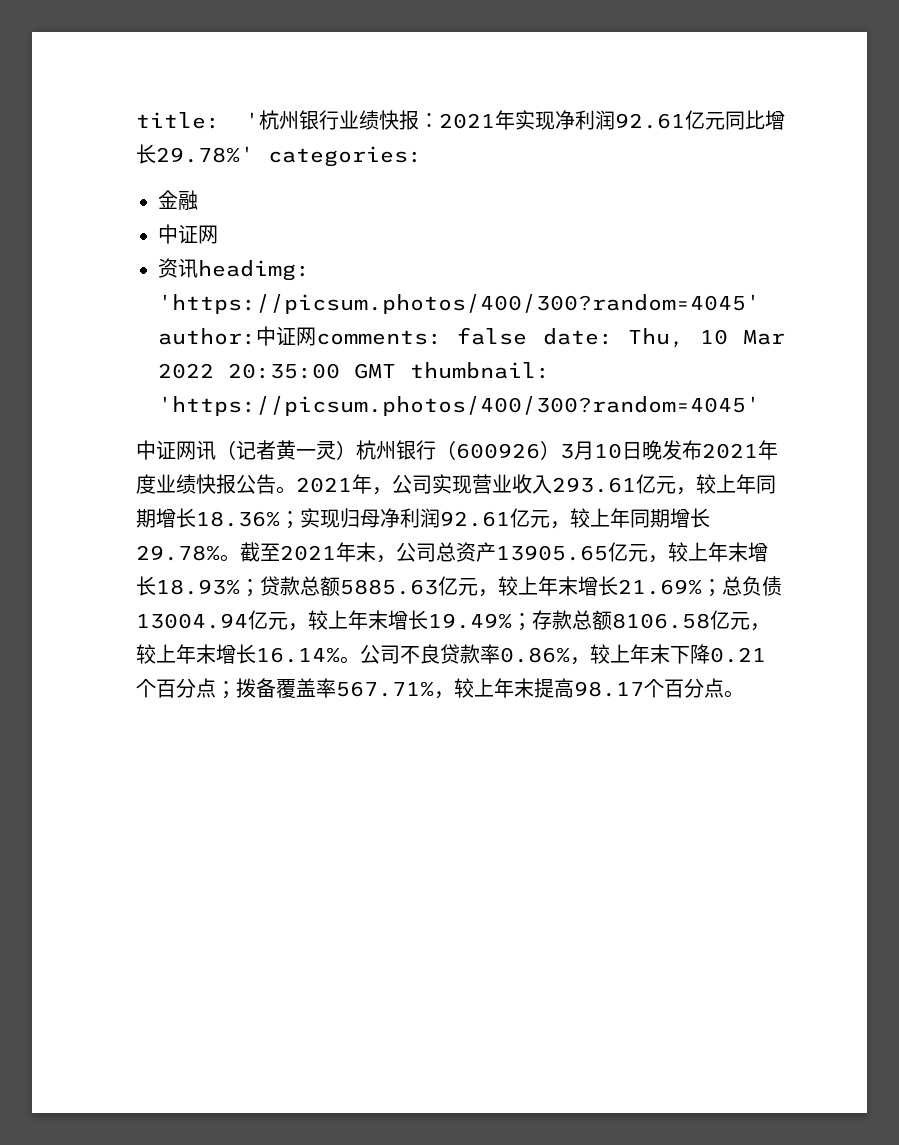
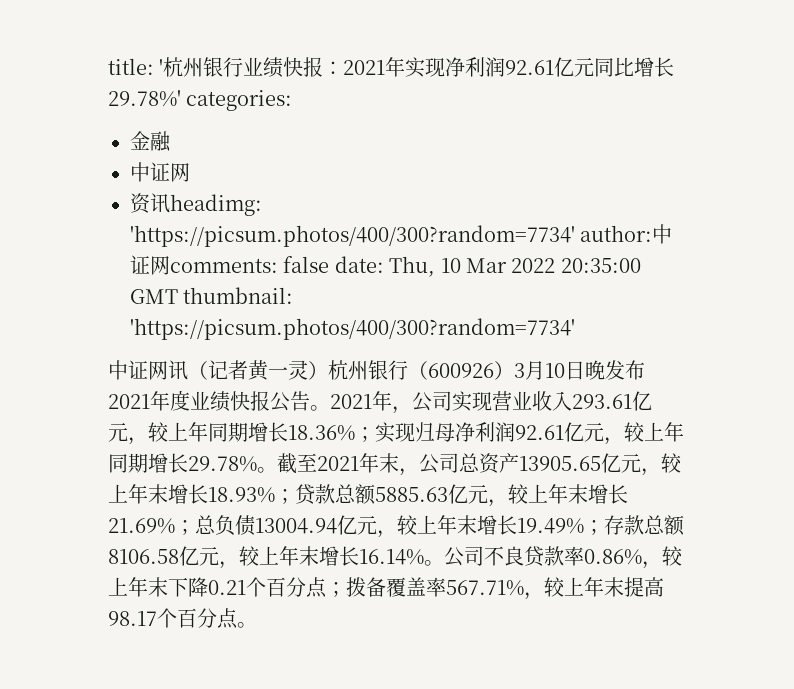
- 资讯headimg: 'https://picsum.photos/400/300?random=4045' author:中证网comments: false date: Thu, 10 Mar 2022 20:35:00 GMT thumbnail: 'https://picsum.photos/400/300?random=4045'
+ 资讯headimg: 'https://picsum.photos/400/300?random=7734' author:中证网comments: false date: Thu, 10 Mar 2022 20:35:00 GMT thumbnail: 'https://picsum.photos/400/300?random=7734'

